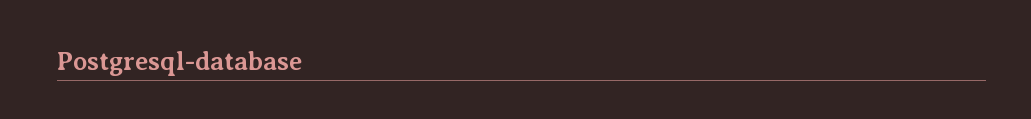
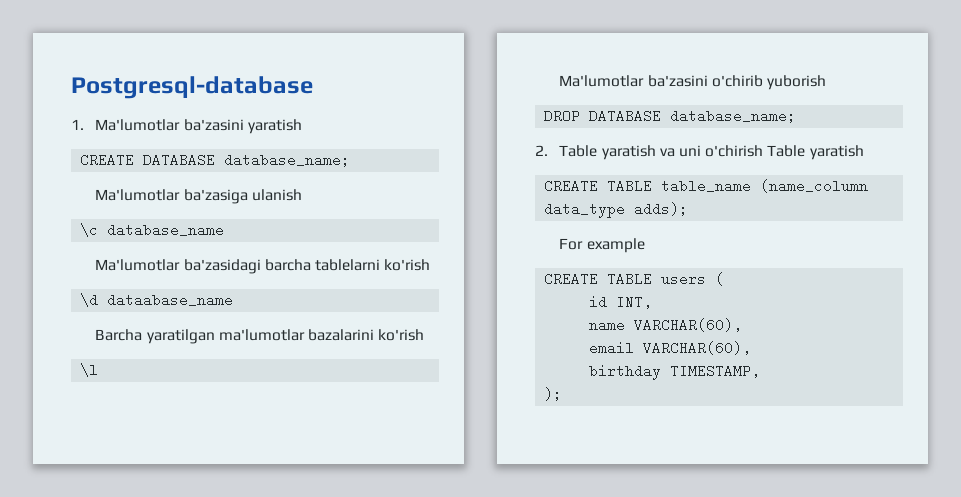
+ 1. Ma'lumotlar ba'zasini yaratish
+ CREATE DATABASE database_name;
+ Ma'lumotlar ba'zasiga ulanish
+ \c database_name
+ Ma'lumotlar ba'zasidagi barcha tablelarni ko'rish
+ \d dataabase_name
+ Barcha yaratilgan ma'lumotlar bazalarini ko'rish
+ \l
+ Ma'lumotlar ba'zasini o'chirib yuborish
+ DROP DATABASE database_name;
+ 2. Table yaratish va uni o'chirish Table yaratish
+ CREATE TABLE table_name (name_column data_type adds);
+ For example
+ CREATE TABLE users (
+ id INT,
+ name VARCHAR(60),
+ email VARCHAR(60),
+ birthday TIMESTAMP,
+ );

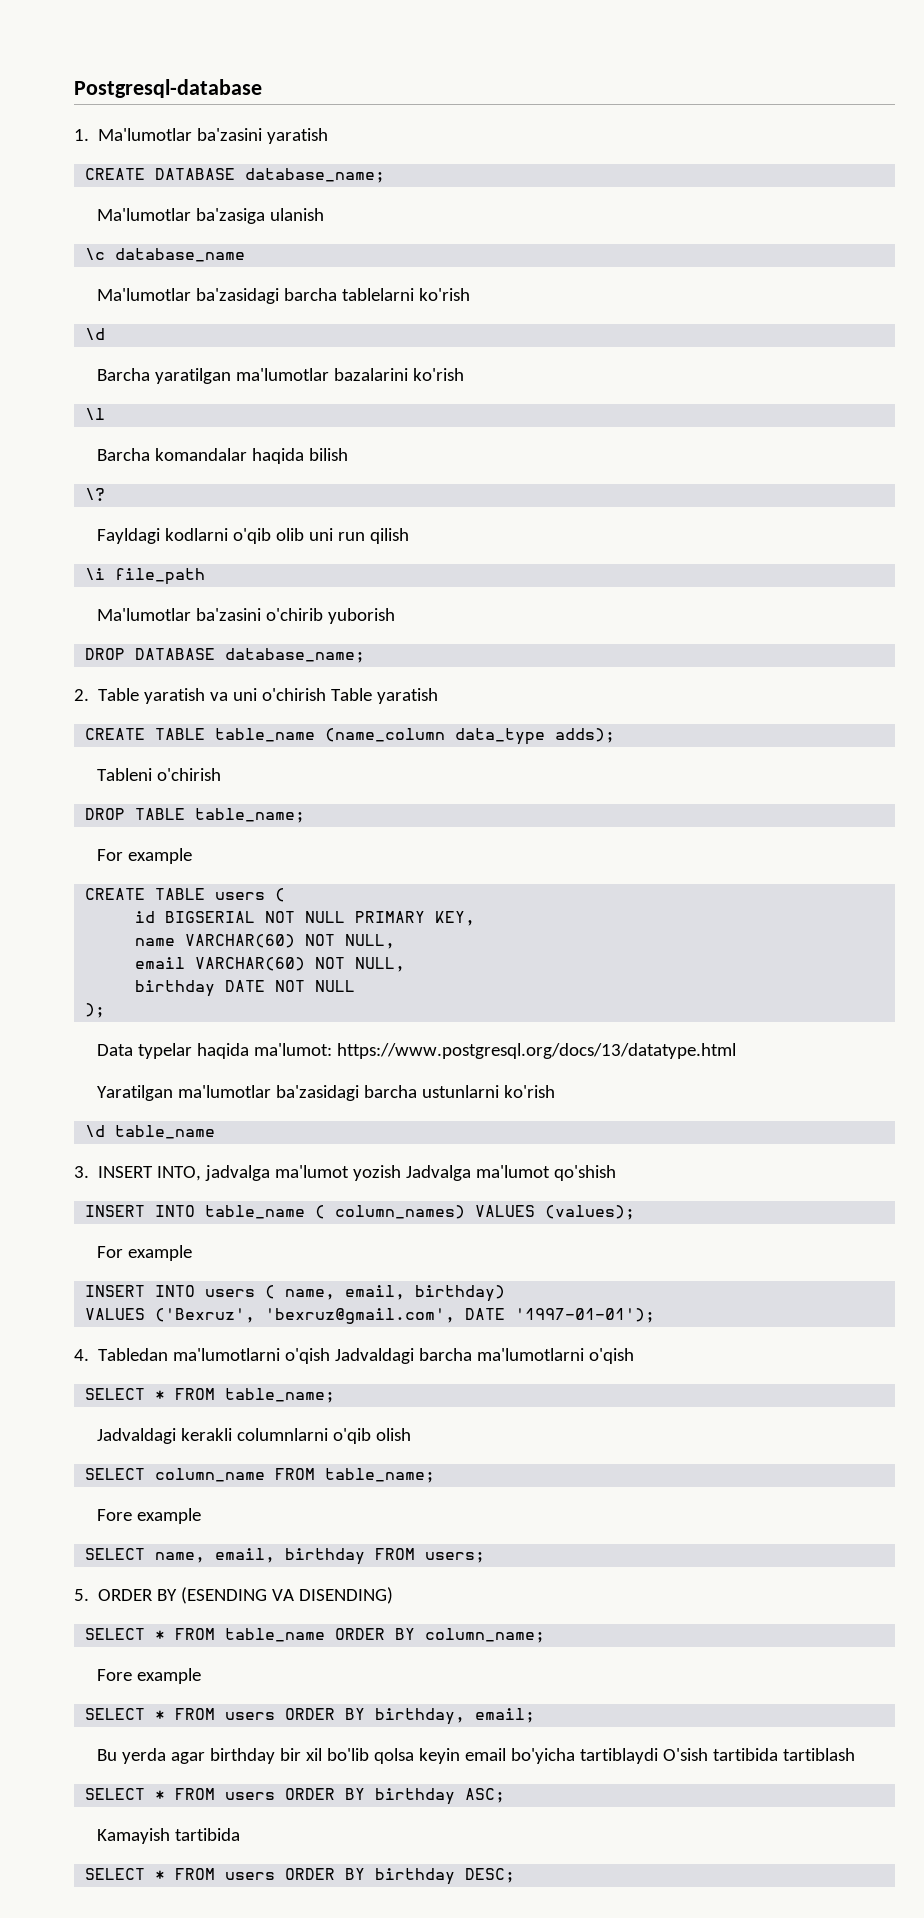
  Ma'lumotlar ba'zasidagi barcha tablelarni ko'rish
- \d dataabase_name
+ \d
+ Barcha komandalar haqida bilish
+ \?
+ Fayldagi kodlarni o'qib olib uni run qilish
+ \i file_path
+ Tableni o'chirish
+ DROP TABLE table_name;
- id INT,
- name VARCHAR(60),
- email VARCHAR(60),
- birthday TIMESTAMP,
+ id BIGSERIAL NOT NULL PRIMARY KEY,
+ name VARCHAR(60) NOT NULL,
+ email VARCHAR(60) NOT NULL,
+ birthday DATE NOT NULL
  );
+ Data typelar haqida ma'lumot: https://www.postgresql.org/docs/13/datatype.html
+ Yaratilgan ma'lumotlar ba'zasidagi barcha ustunlarni ko'rish
+ \d table_name
+ 3. INSERT INTO, jadvalga ma'lumot yozish Jadvalga ma'lumot qo'shish
+ INSERT INTO table_name ( column_names) VALUES (values);
+ For example
+ INSERT INTO users ( name, email, birthday)
+ VALUES ('Bexruz', 'bexruz@gmail.com', DATE '1997-01-01');
+ 4. Tabledan ma'lumotlarni o'qish Jadvaldagi barcha ma'lumotlarni o'qish
+ SELECT * FROM table_name;
+ Jadvaldagi kerakli columnlarni o'qib olish
+ SELECT column_name FROM table_name;
+ Fore example
+ SELECT name, email, birthday FROM users;
+ 5. ORDER BY (ESENDING VA DISENDING)
+ SELECT * FROM table_name ORDER BY column_name;
+ Fore example
+ SELECT * FROM users ORDER BY birthday, email;
+ Bu yerda agar birthday bir xil bo'lib qolsa keyin email bo'yicha tartiblaydi O'sish tartibida tartiblash
+ SELECT * FROM users ORDER BY birthday ASC;
+ Kamayish tartibida
+ SELECT * FROM users ORDER BY birthday DESC;

